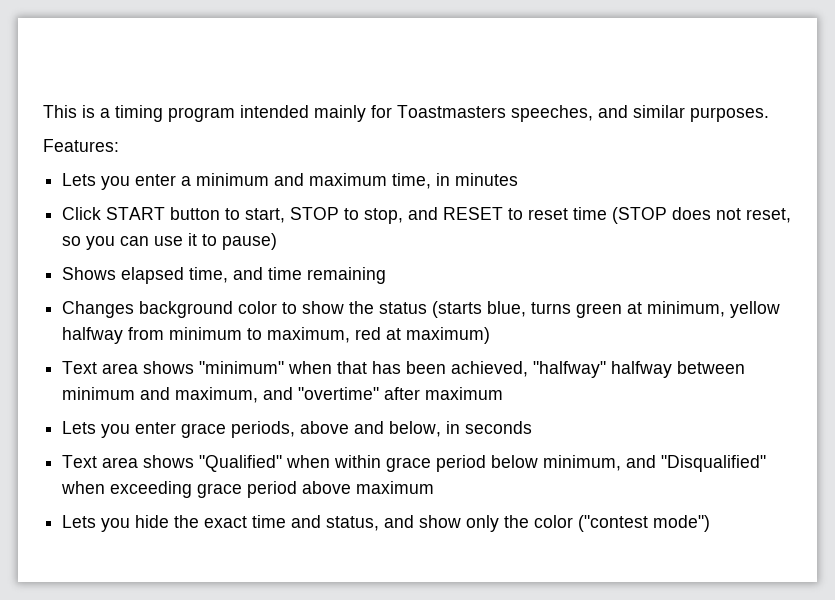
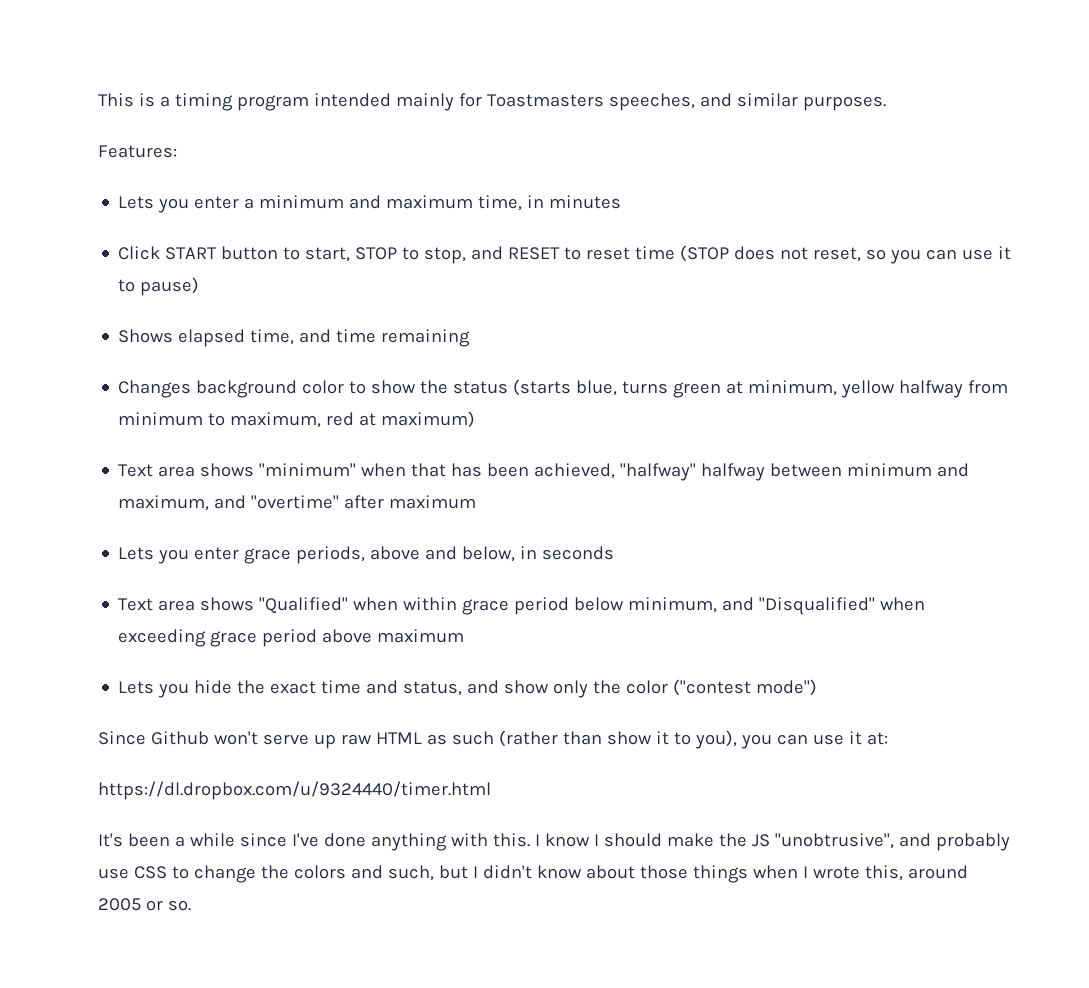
+ Since Github won't serve up raw HTML as such (rather than show it to you), you can use it at:
+ https://dl.dropbox.com/u/9324440/timer.html
+ It's been a while since I've done anything with this. I know I should make the JS "unobtrusive", and probably use CSS to change the colors and such, but I didn't know about those things when I wrote this, around 2005 or so.

